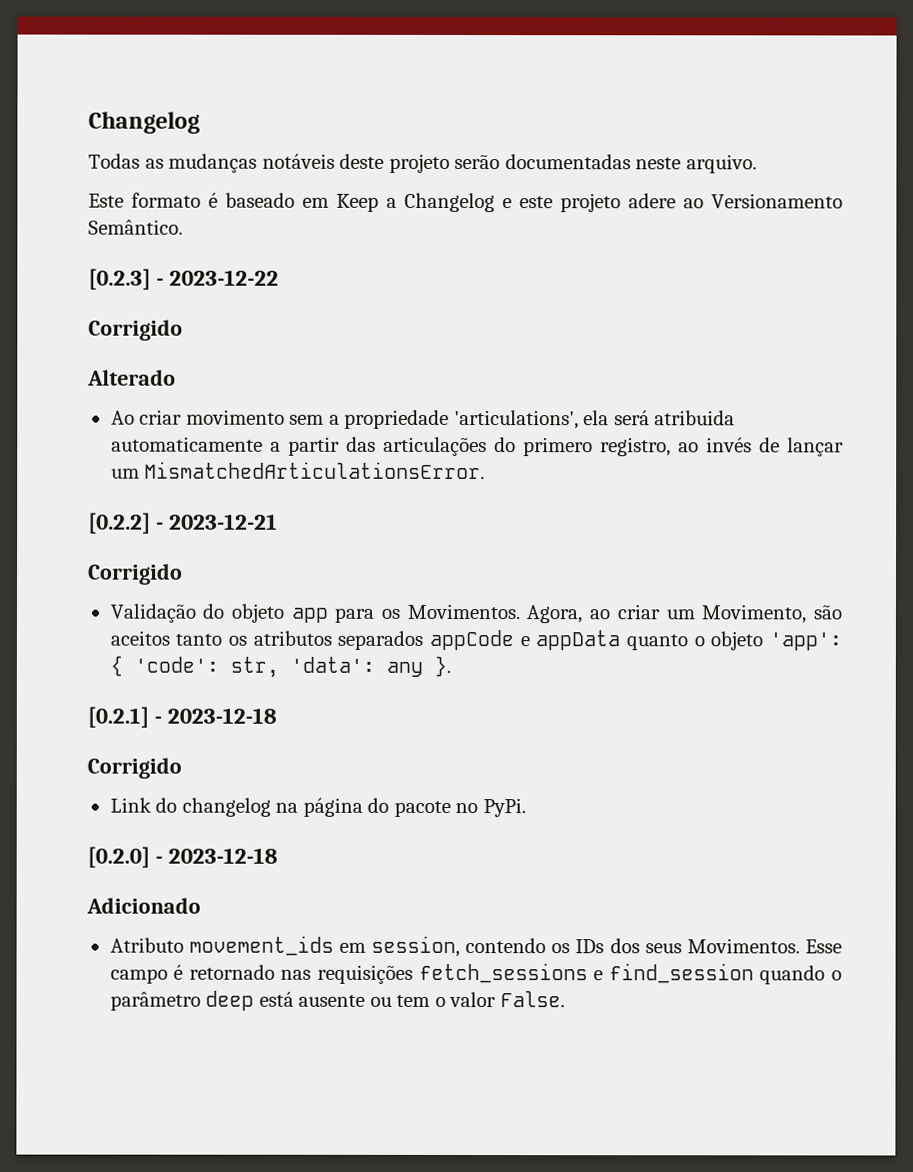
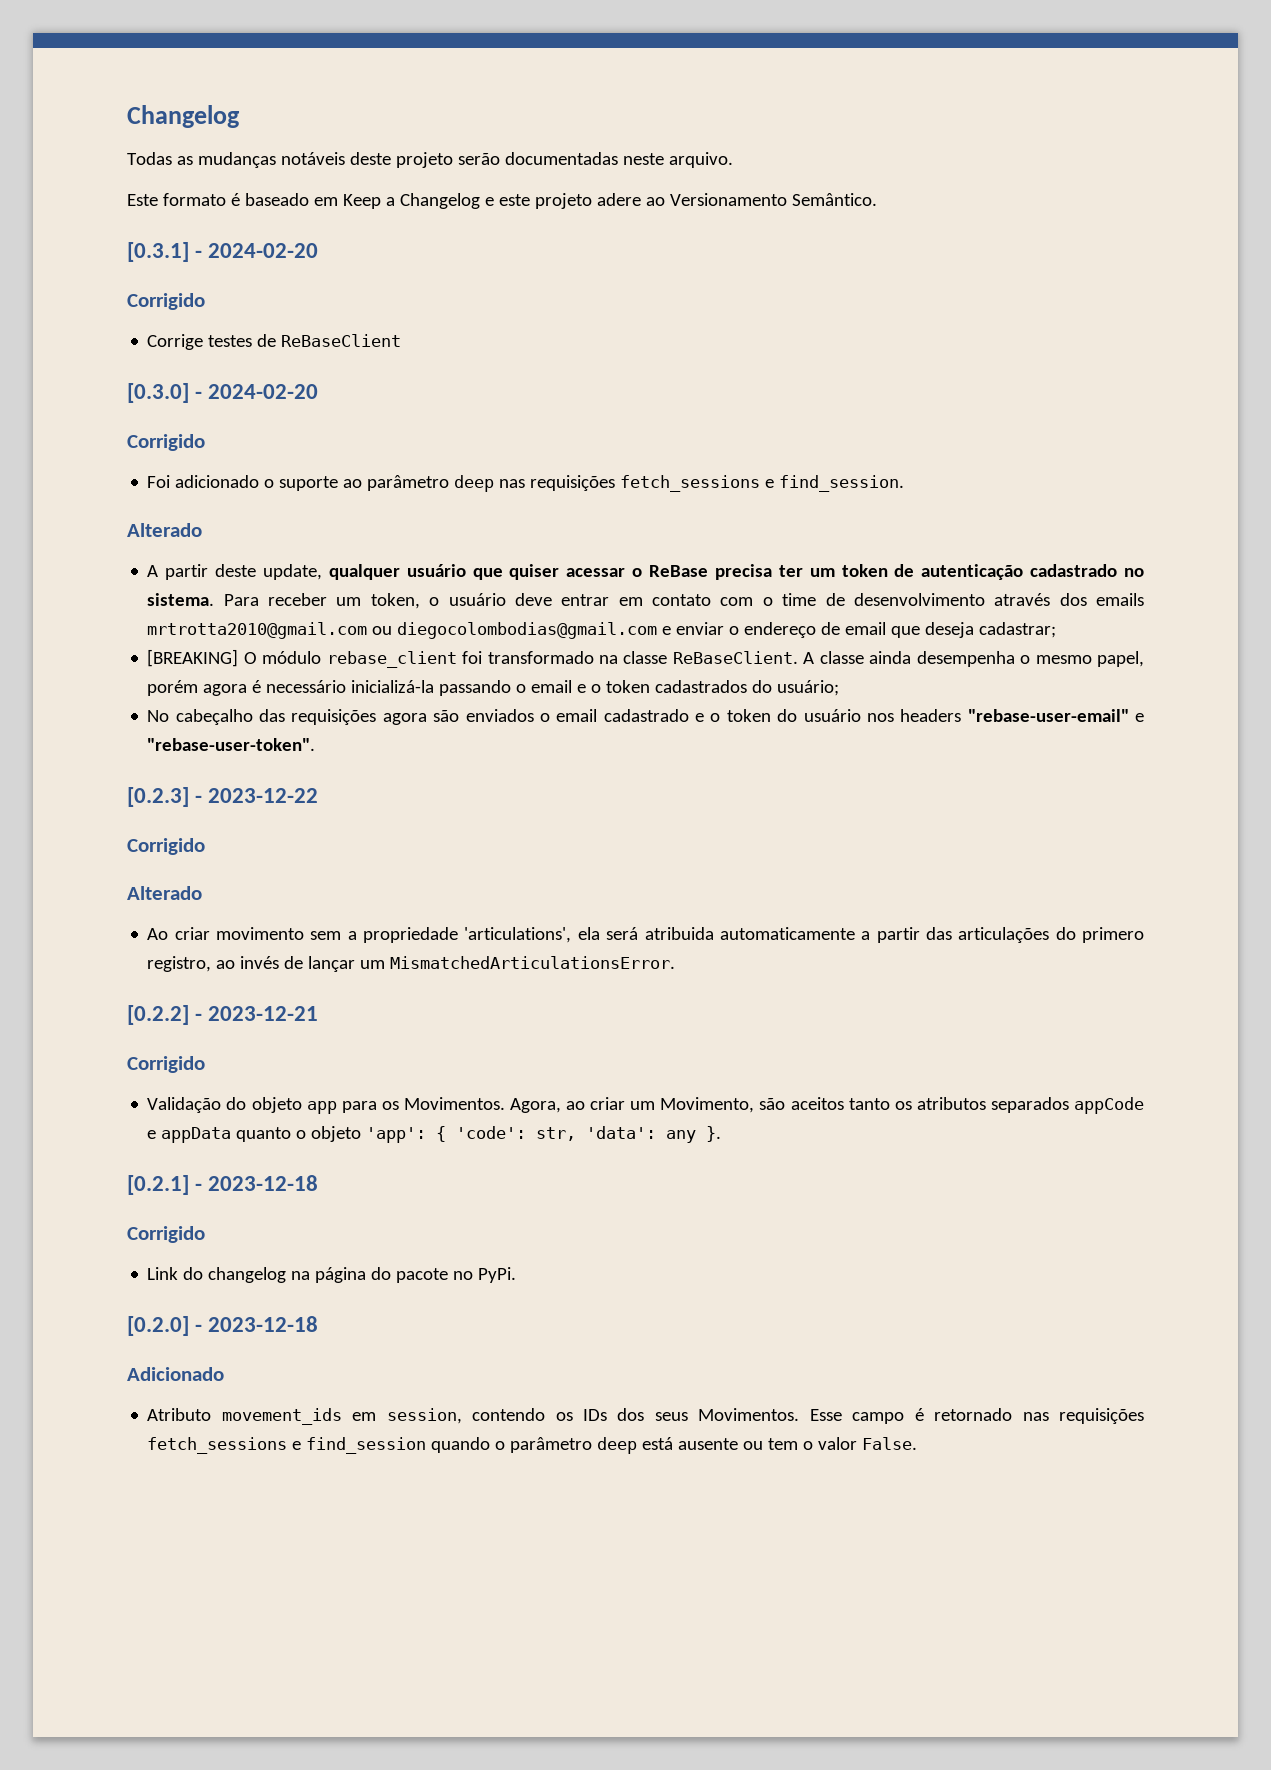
+ [0.3.1] - 2024-02-20
+ Corrigido
+ Corrige testes de ReBaseClient
+ [0.3.0] - 2024-02-20
+ Corrigido
+ Foi adicionado o suporte ao parâmetro deep nas requisições fetch_sessions e find_session.
+ Alterado
+ A partir deste update, qualquer usuário que quiser acessar o ReBase precisa ter um token de autenticação cadastrado no sistema. Para receber um token, o usuário deve entrar em contato com o time de desenvolvimento através dos emails mrtrotta2010@gmail.com ou diegocolombodias@gmail.com e enviar o endereço de email que deseja cadastrar;
+ [BREAKING] O módulo rebase_client foi transformado na classe ReBaseClient. A classe ainda desempenha o mesmo papel, porém agora é necessário inicializá-la passando o email e o token cadastrados do usuário;
+ No cabeçalho das requisições agora são enviados o email cadastrado e o token do usuário nos headers "rebase-user-email" e "rebase-user-token".

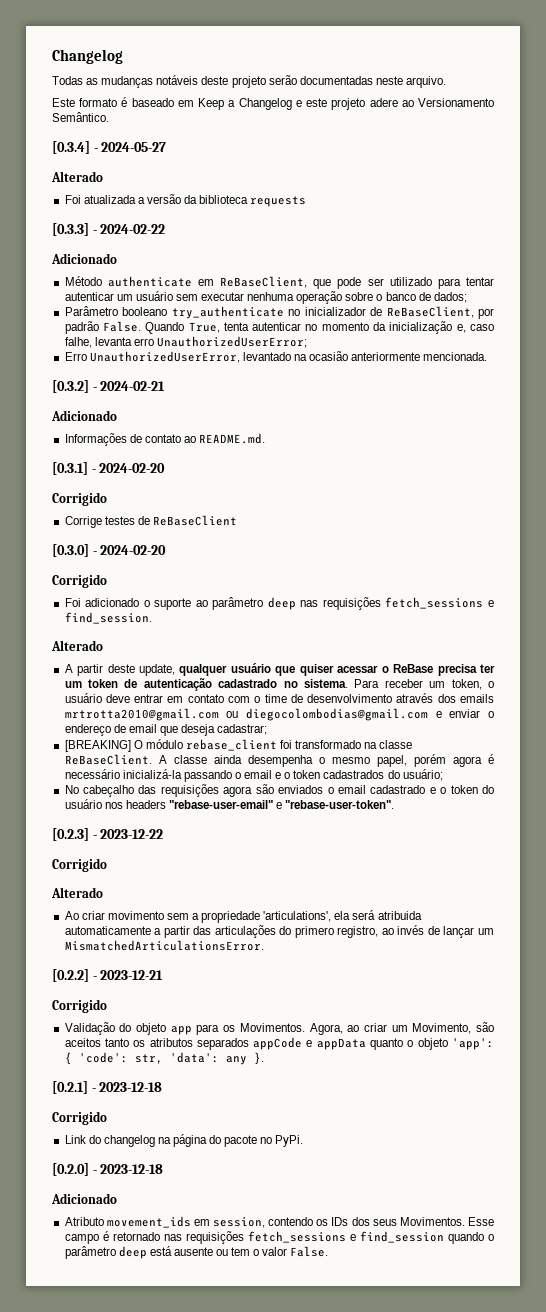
+ [0.3.4] - 2024-05-27
+ Alterado
+ Foi atualizada a versão da biblioteca requests
+ [0.3.3] - 2024-02-22
+ Adicionado
+ Método authenticate em ReBaseClient, que pode ser utilizado para tentar autenticar um usuário sem executar nenhuma operação sobre o banco de dados;
+ Parâmetro booleano try_authenticate no inicializador de ReBaseClient, por padrão False. Quando True, tenta autenticar no momento da inicialização e, caso falhe, levanta erro UnauthorizedUserError;
+ Erro UnauthorizedUserError, levantado na ocasião anteriormente mencionada.
+ [0.3.2] - 2024-02-21
+ Adicionado
+ Informações de contato ao README.md.

